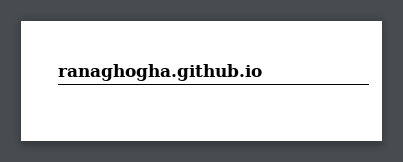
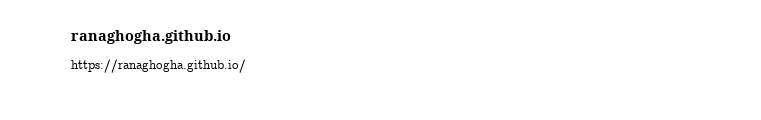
+ https://ranaghogha.github.io/

